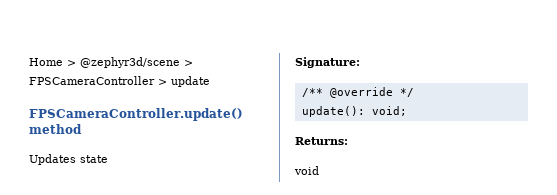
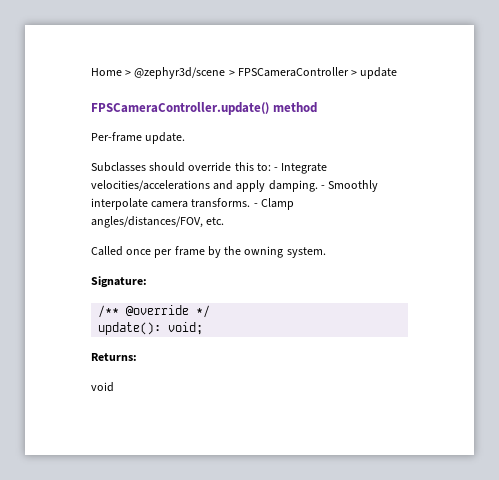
- Updates state
+ Per-frame update.
+ Subclasses should override this to: - Integrate velocities/accelerations and apply damping. - Smoothly interpolate camera transforms. - Clamp angles/distances/FOV, etc.
+ Called once per frame by the owning system.

